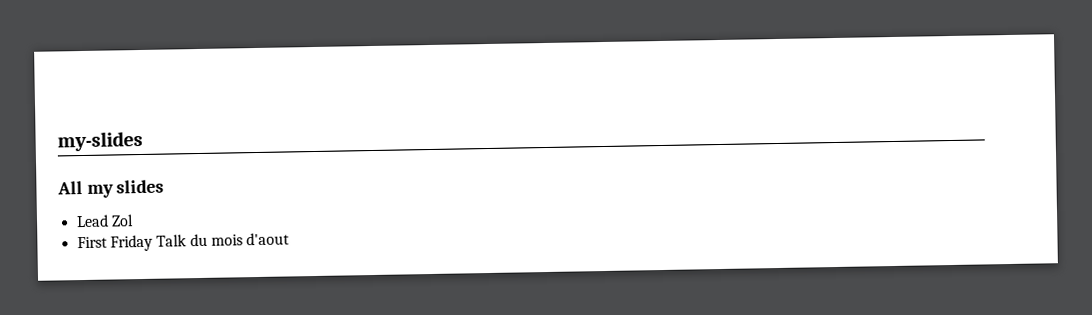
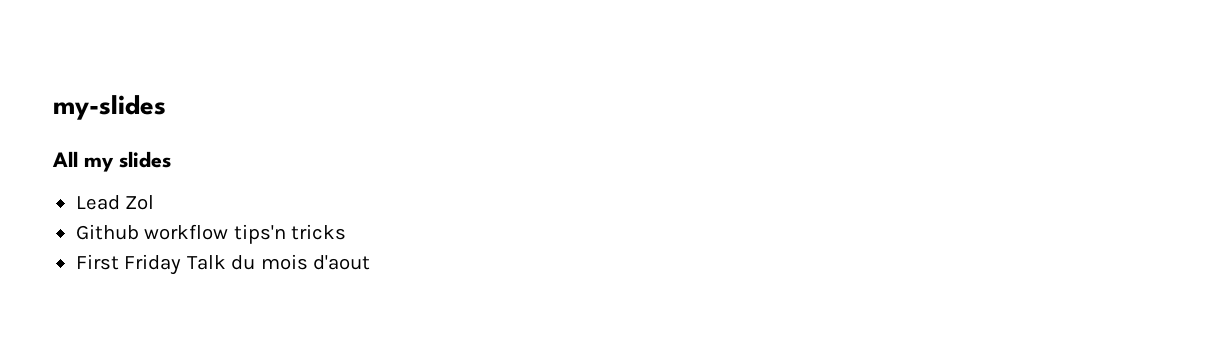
+ Github workflow tips'n tricks

